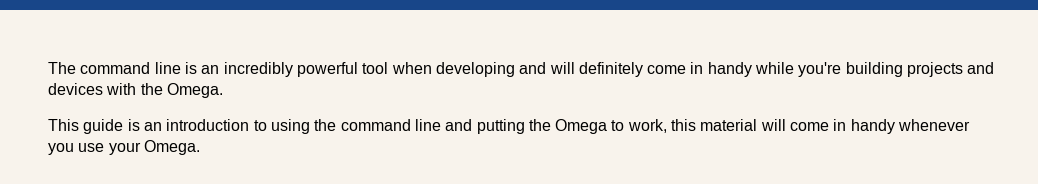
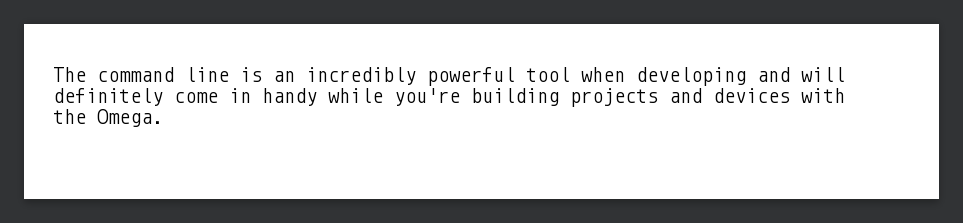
- This guide is an introduction to using the command line and putting the Omega to work, this material will come in handy whenever you use your Omega.

